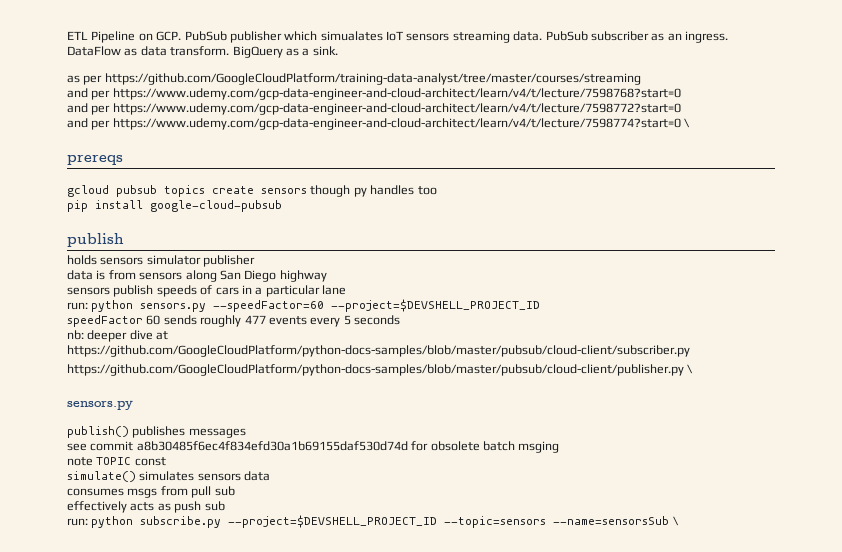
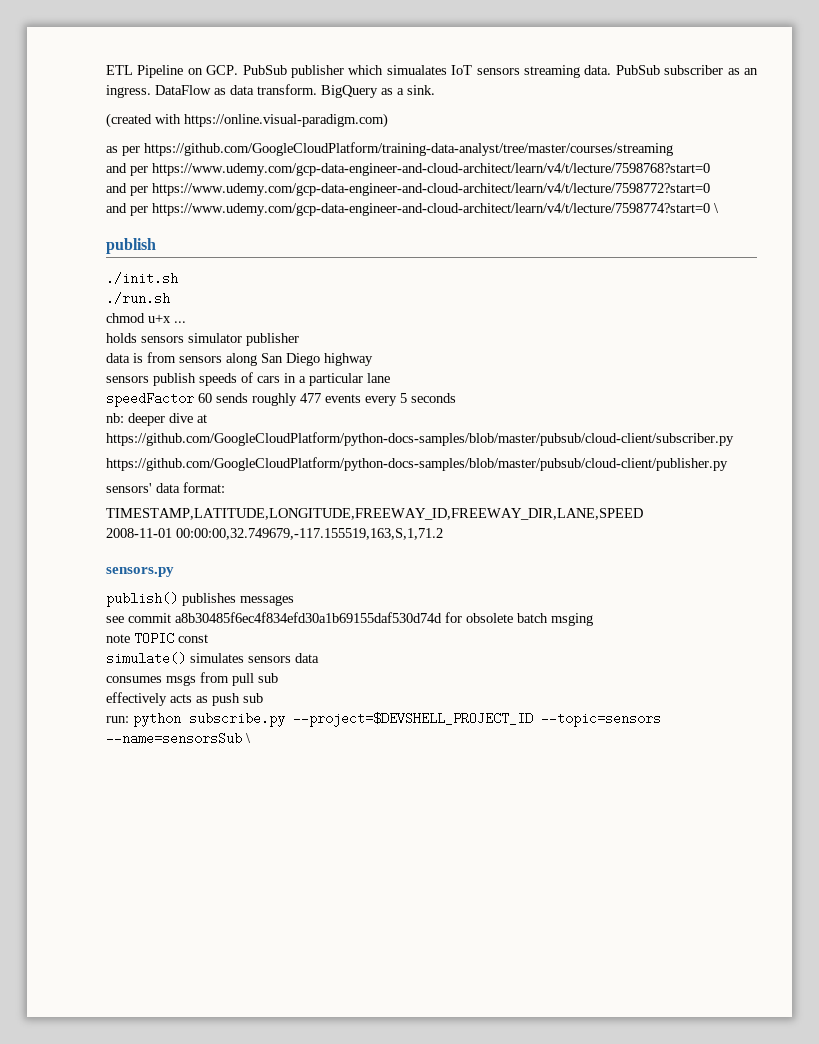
+ (created with https://online.visual-paradigm.com)
  and per https://www.udemy.com/gcp-data-engineer-and-cloud-architect/learn/v4/t/lecture/7598774?start=0 \
- prereqs
- gcloud pubsub topics create sensors though py handles too
- pip install google-cloud-pubsub
  publish
+ ./init.sh
+ ./run.sh
+ chmod u+x ...
- run: python sensors.py --speedFactor=60 --project=$DEVSHELL_PROJECT_ID
- https://github.com/GoogleCloudPlatform/python-docs-samples/blob/master/pubsub/cloud-client/publisher.py \
+ https://github.com/GoogleCloudPlatform/python-docs-samples/blob/master/pubsub/cloud-client/publisher.py
+ sensors' data format:
+ TIMESTAMP,LATITUDE,LONGITUDE,FREEWAY_ID,FREEWAY_DIR,LANE,SPEED
+ 2008-11-01 00:00:00,32.749679,-117.155519,163,S,1,71.2

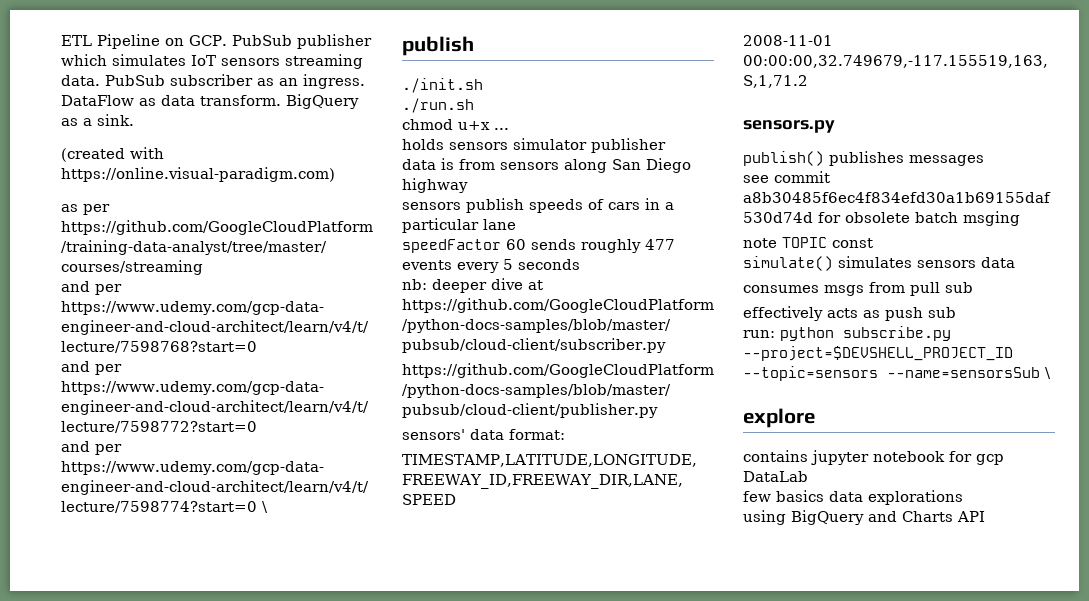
- ETL Pipeline on GCP. PubSub publisher which simualates IoT sensors streaming data.
+ ETL Pipeline on GCP. PubSub publisher which simulates IoT sensors streaming data.
+ explore
+ contains jupyter notebook for gcp DataLab
+ few basics data explorations
+ using BigQuery and Charts API

